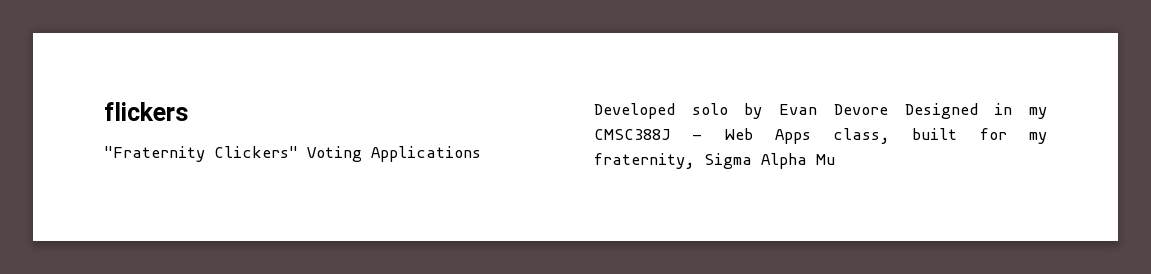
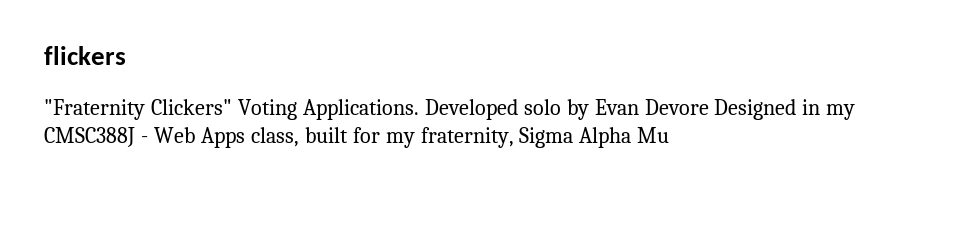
- "Fraternity Clickers" Voting Applications Developed solo by Evan Devore Designed in my CMSC388J - Web Apps class, built for my fraternity, Sigma Alpha Mu
+ "Fraternity Clickers" Voting Applications. Developed solo by Evan Devore Designed in my CMSC388J - Web Apps class, built for my fraternity, Sigma Alpha Mu

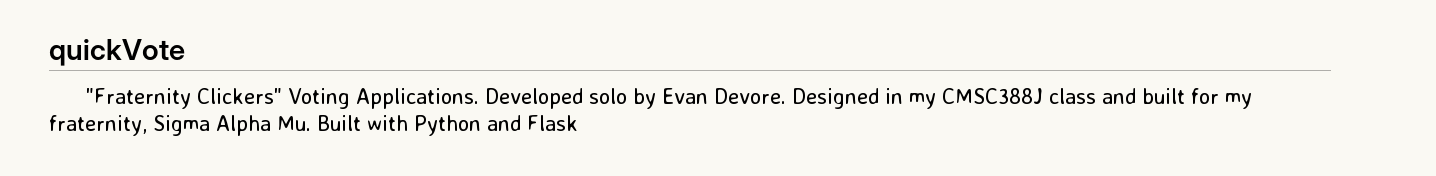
- flickers
+ quickVote
- Developed solo by Evan Devore Designed in my CMSC388J - Web Apps class, built for my fraternity, Sigma Alpha Mu
+ Developed solo by Evan Devore. Designed in my CMSC388J class and built for my fraternity, Sigma Alpha Mu. Built with Python and Flask

